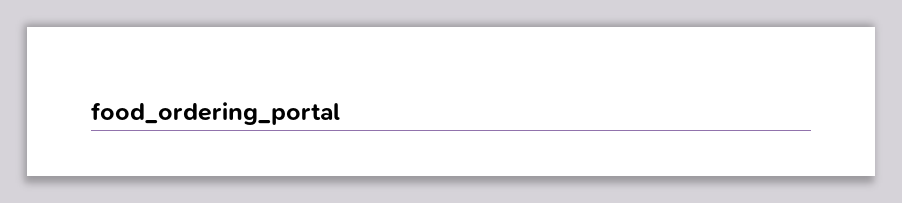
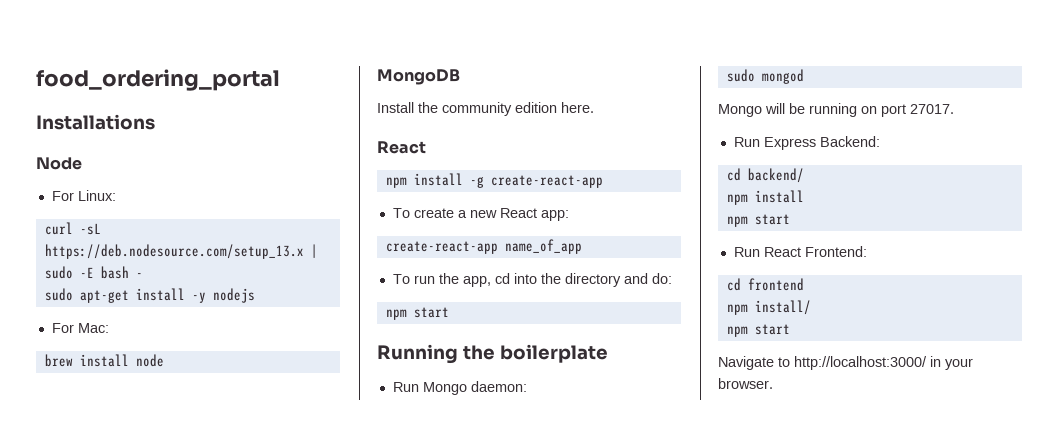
+ Installations
+ Node
+ For Linux:
+ curl -sL https://deb.nodesource.com/setup_13.x | sudo -E bash -
+ sudo apt-get install -y nodejs
+ For Mac:
+ brew install node
+ MongoDB
+ Install the community edition here.
+ React
+ npm install -g create-react-app
+ To create a new React app:
+ create-react-app name_of_app
+ To run the app, cd into the directory and do:
+ npm start
+ Running the boilerplate
+ Run Mongo daemon:
+ sudo mongod
+ Mongo will be running on port 27017.
+ Run Express Backend:
+ cd backend/
+ npm install
+ npm start
+ Run React Frontend:
+ cd frontend
+ npm install/
+ npm start
+ Navigate to http://localhost:3000/ in your browser.

